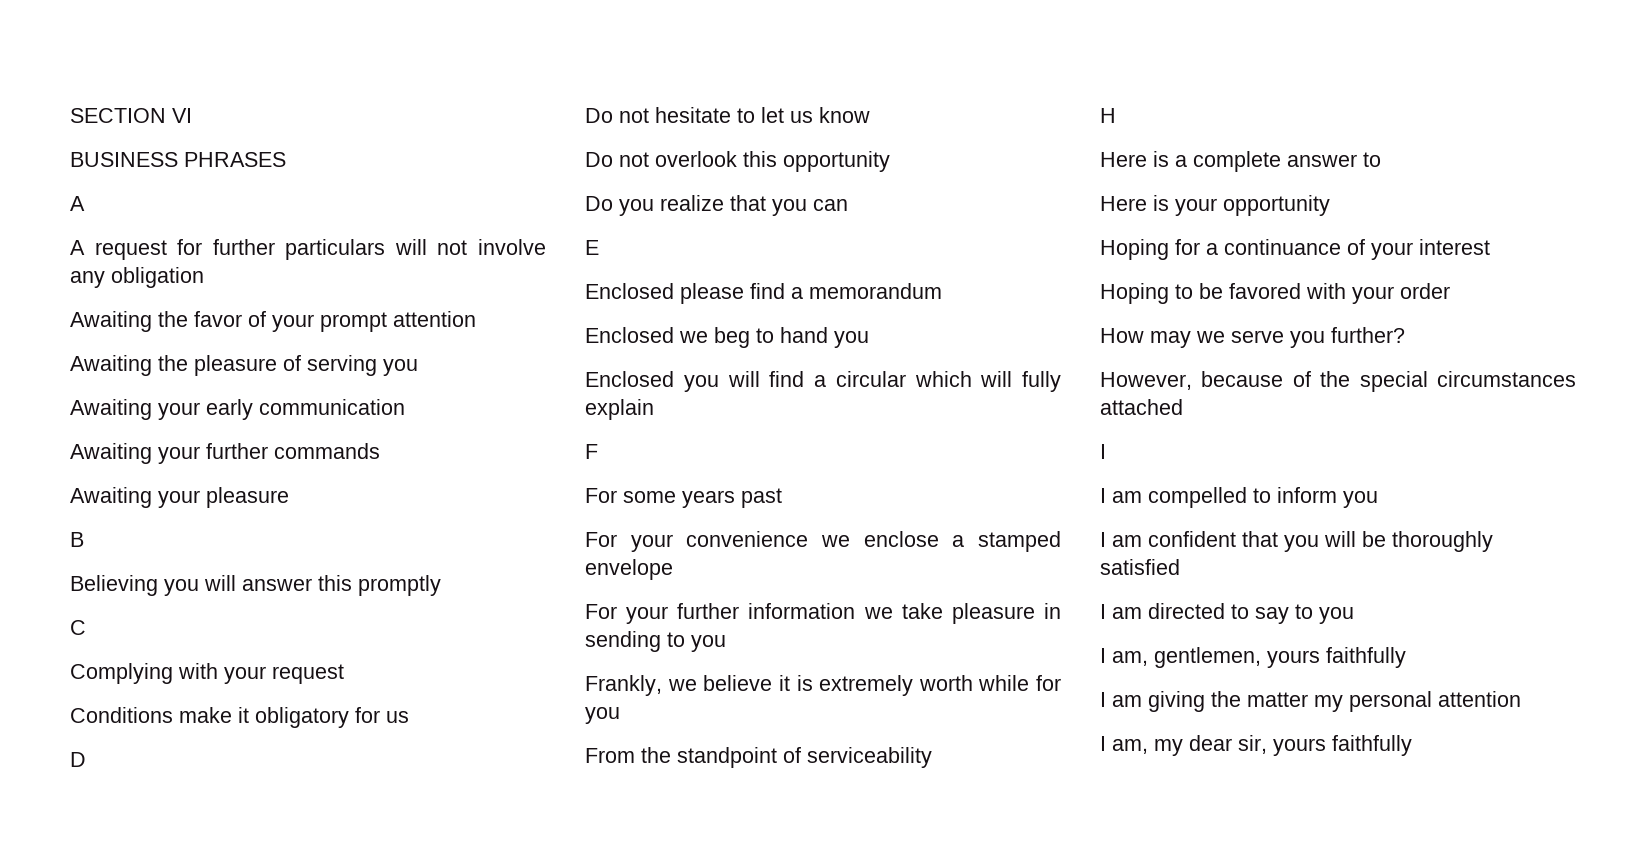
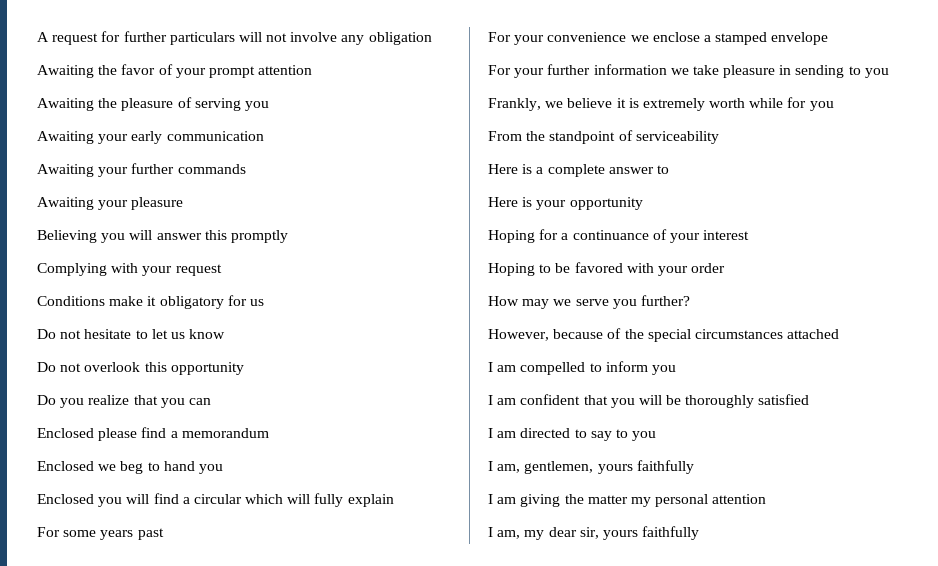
- SECTION VI
- BUSINESS PHRASES
- A
- B
- C
- D
- E
- F
- H
  However, because of the special circumstances attached
- I

